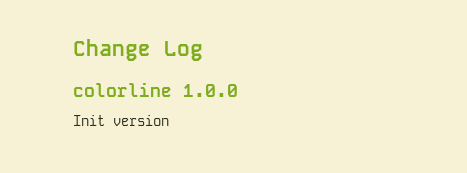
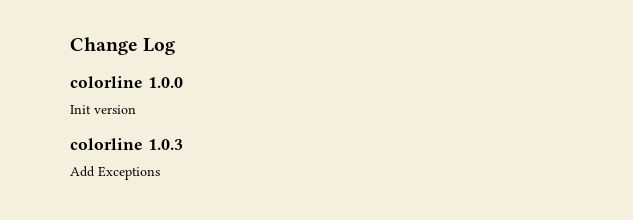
+ colorline 1.0.3
+ Add Exceptions

